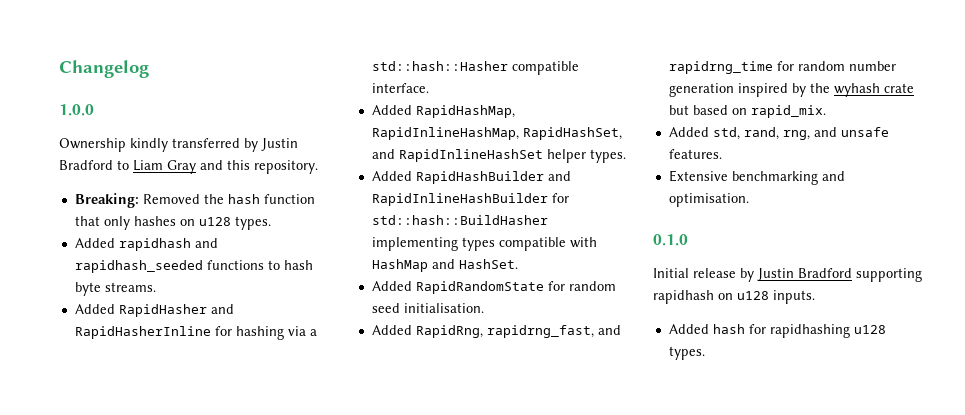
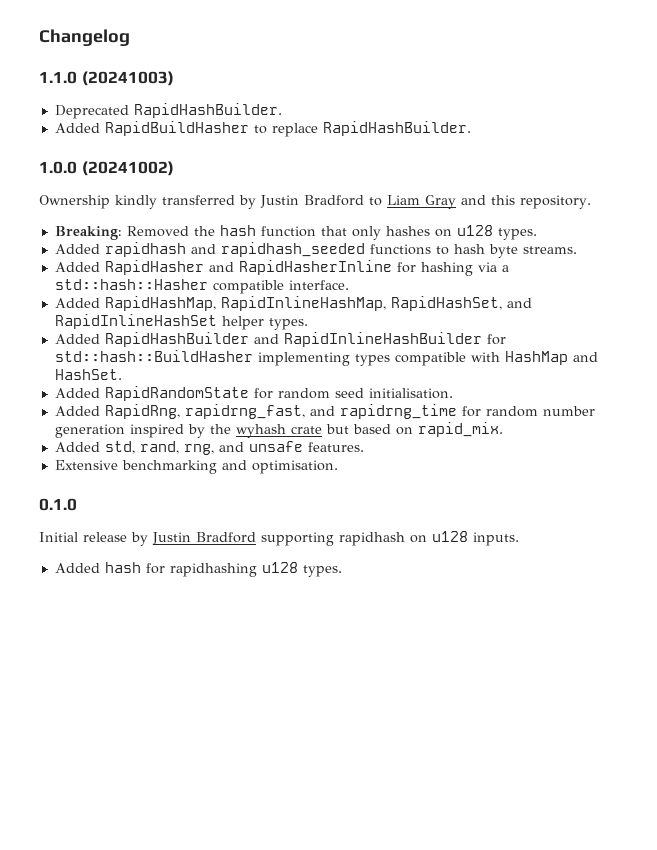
+ 1.1.0 (20241003)
+ Deprecated RapidHashBuilder.
+ Added RapidBuildHasher to replace RapidHashBuilder.
- 1.0.0
+ 1.0.0 (20241002)

